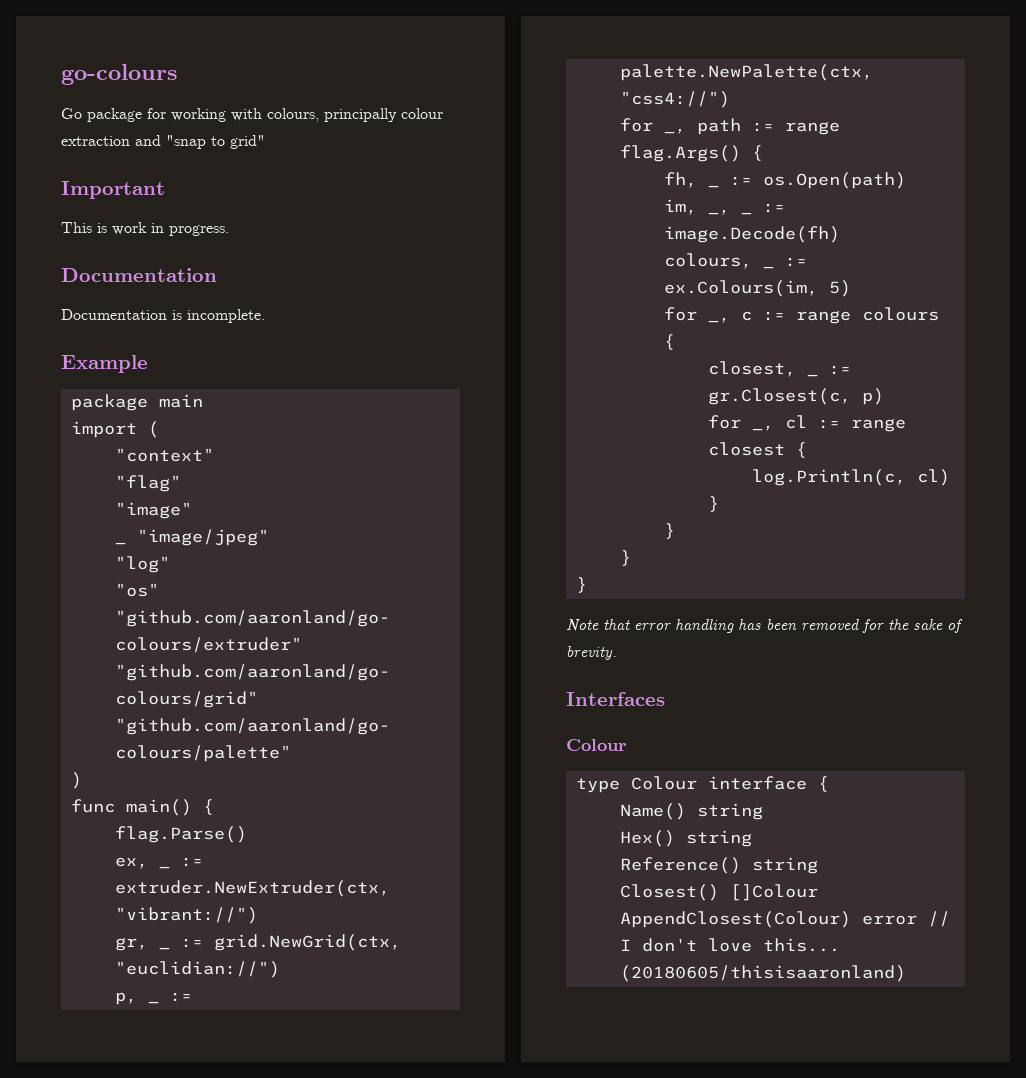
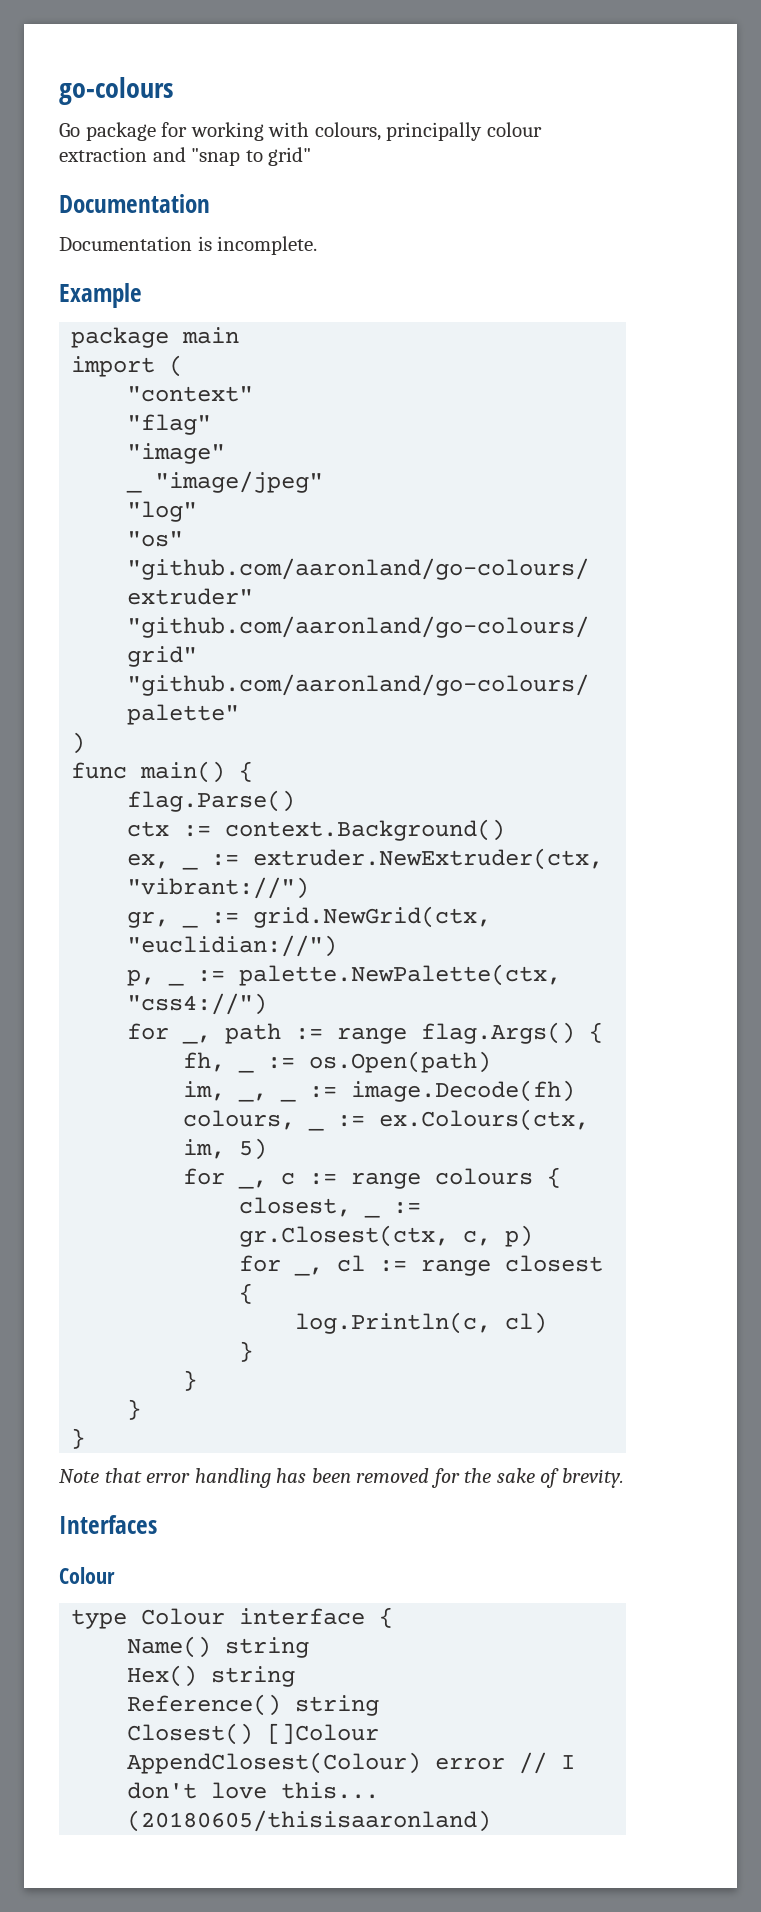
- Important
- This is work in progress.
+ ctx := context.Background()
- colours, _ := ex.Colours(im, 5)
+ colours, _ := ex.Colours(ctx, im, 5)
- closest, _ := gr.Closest(c, p)
+ closest, _ := gr.Closest(ctx, c, p)

